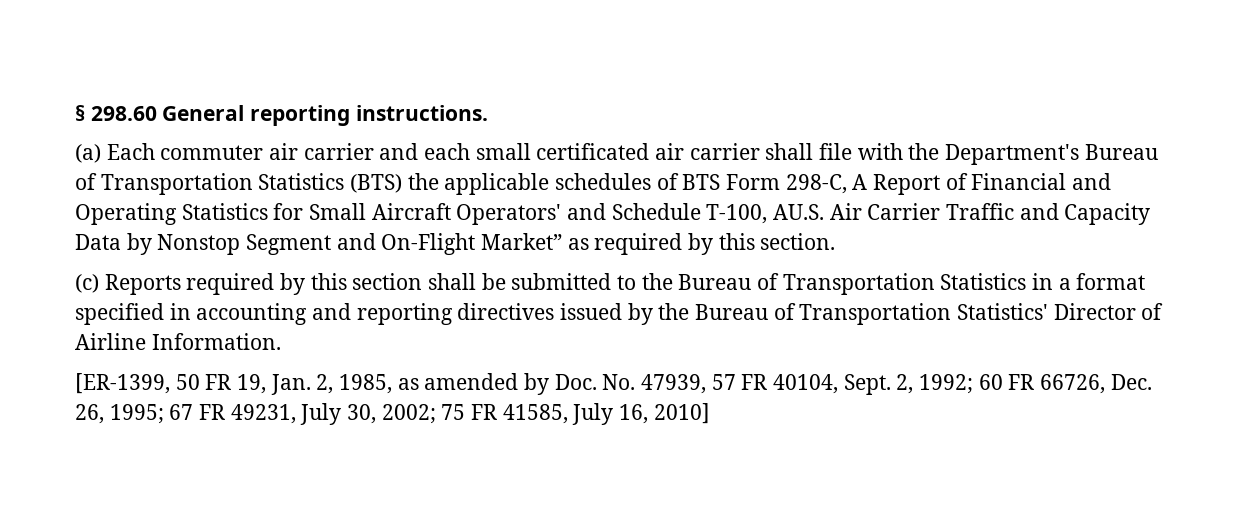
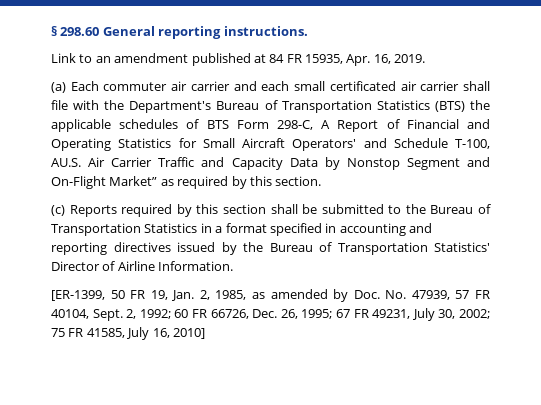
+ Link to an amendment published at 84 FR 15935, Apr. 16, 2019.

